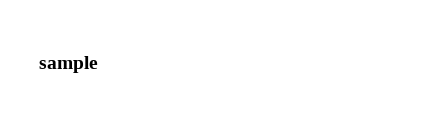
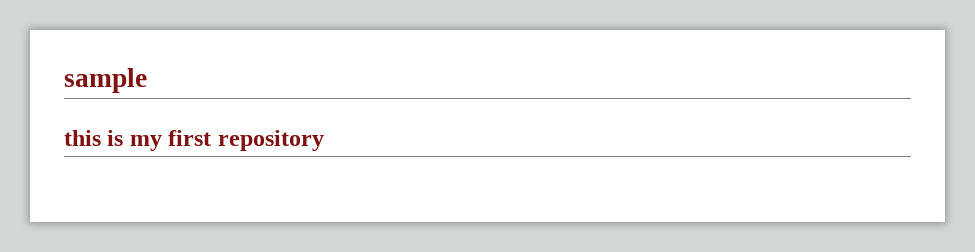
+ this is my first repository

